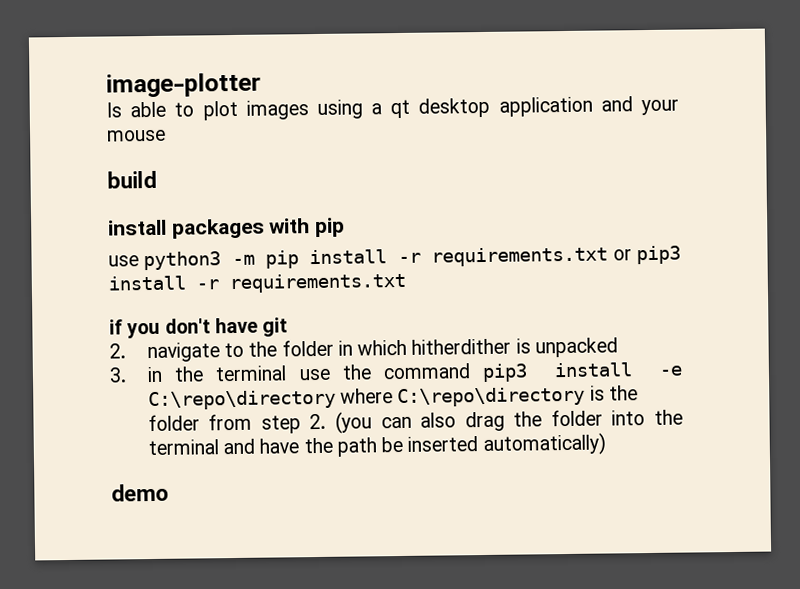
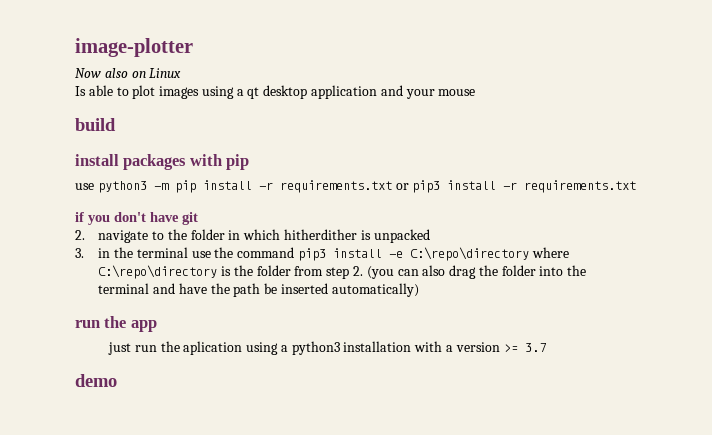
+ Now also on Linux
+ run the app
+ just run the aplication using a python3 installation with a version >= 3.7

